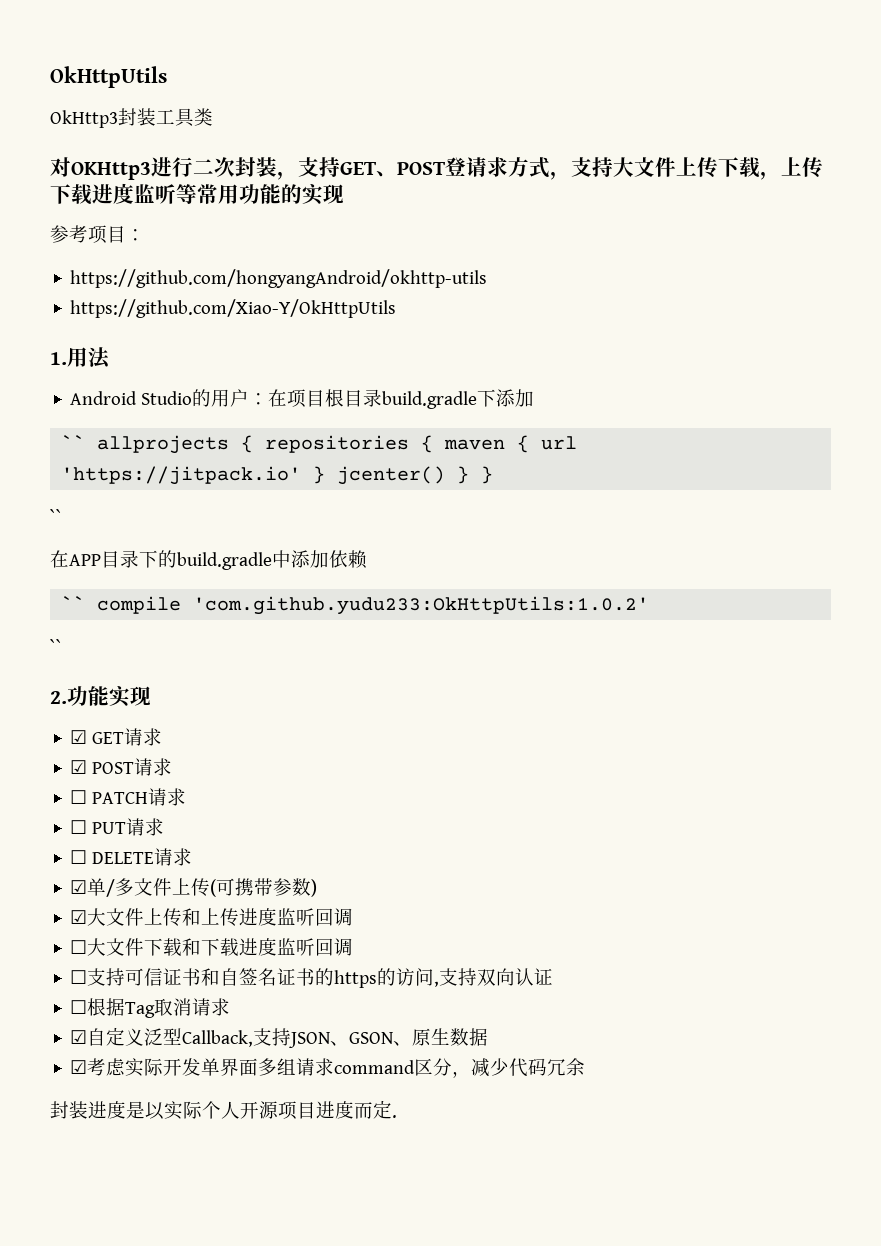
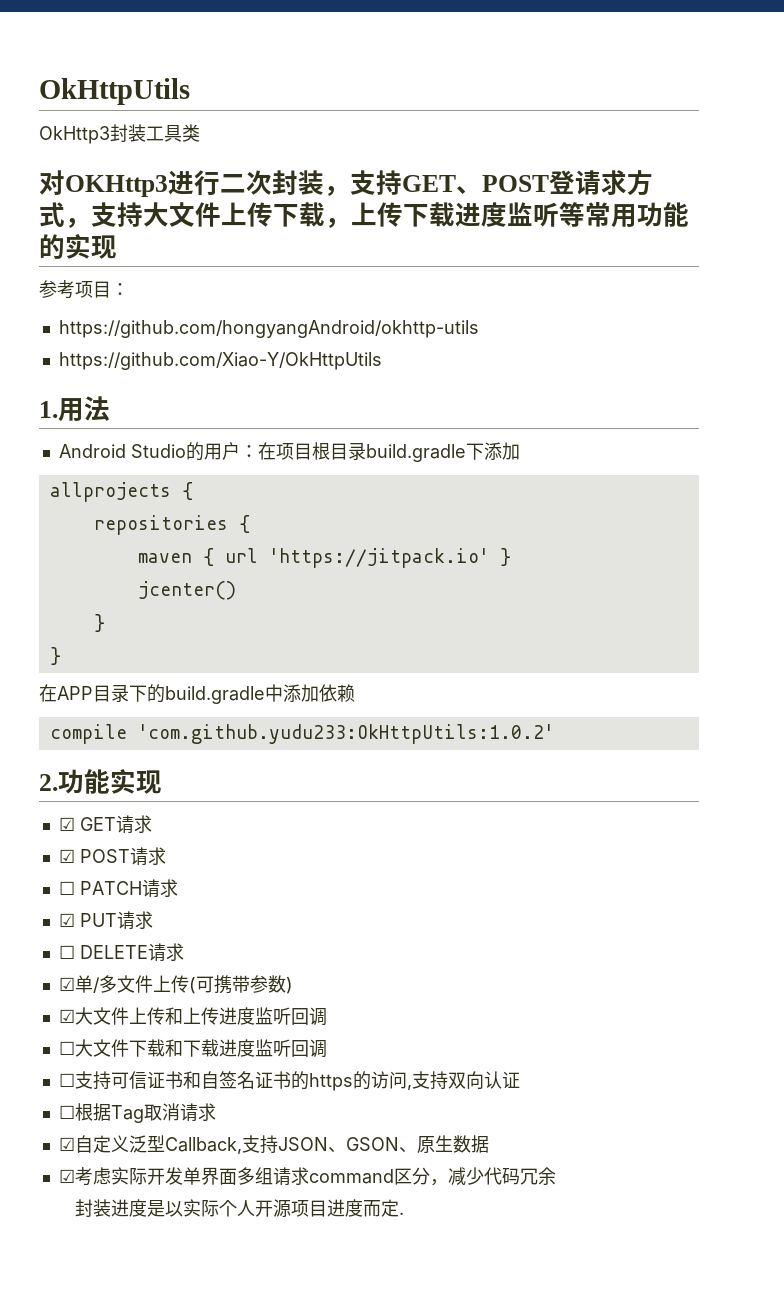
- `` allprojects { repositories { maven { url 'https://jitpack.io' } jcenter() } }
- ``
+ allprojects {
+ repositories {
+ maven { url 'https://jitpack.io' }
+ jcenter()
+ }
+ }
- `` compile 'com.github.yudu233:OkHttpUtils:1.0.2'
- ``
+ compile 'com.github.yudu233:OkHttpUtils:1.0.2'
- ☐ PUT请求
+ ☑ PUT请求

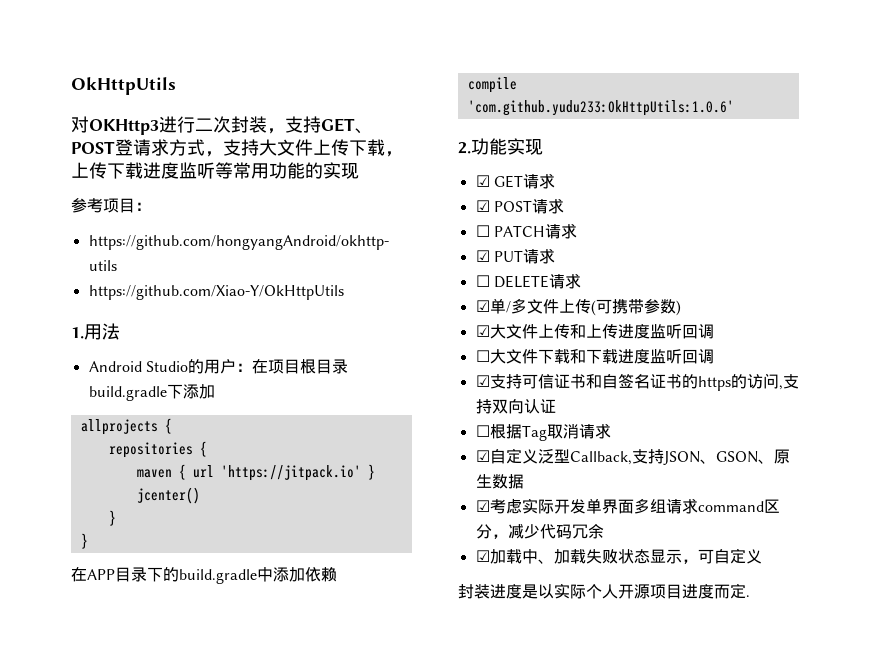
- OkHttp3封装工具类
- compile 'com.github.yudu233:OkHttpUtils:1.0.2'
+ compile 'com.github.yudu233:OkHttpUtils:1.0.6'
- ☐支持可信证书和自签名证书的https的访问,支持双向认证
+ ☑支持可信证书和自签名证书的https的访问,支持双向认证
+ ☑加载中、加载失败状态显示，可自定义

